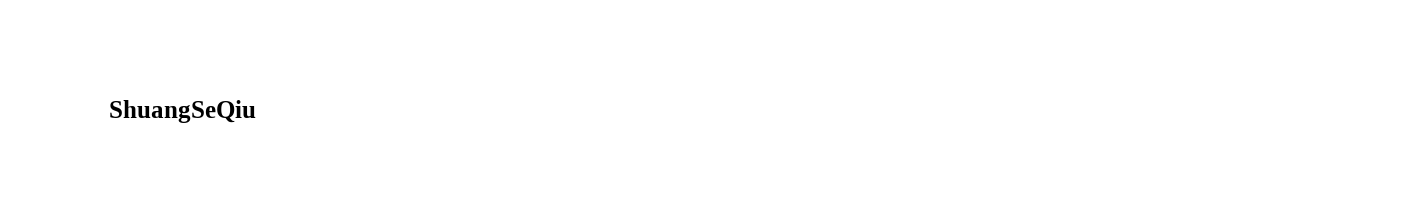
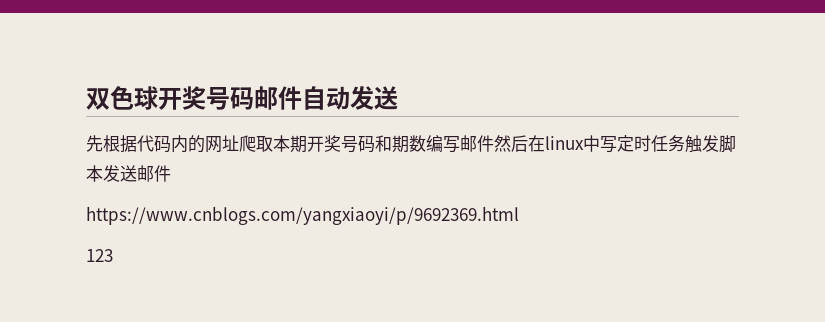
- ShuangSeQiu
+ 双色球开奖号码邮件自动发送
+ 先根据代码内的网址爬取本期开奖号码和期数编写邮件然后在linux中写定时任务触发脚本发送邮件
+ https://www.cnblogs.com/yangxiaoyi/p/9692369.html
+ 123

